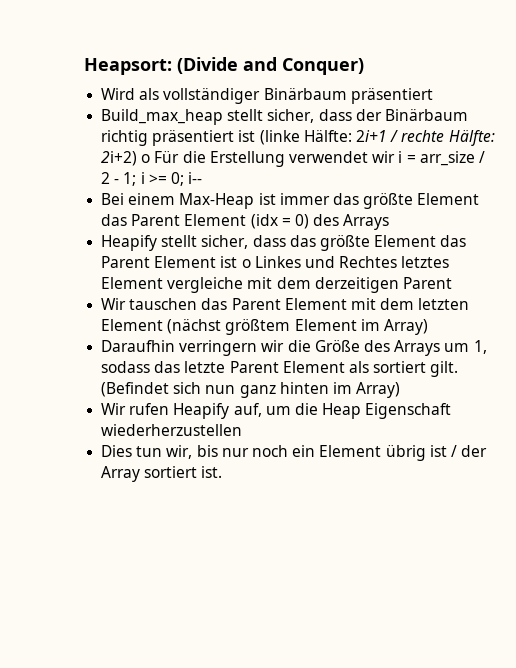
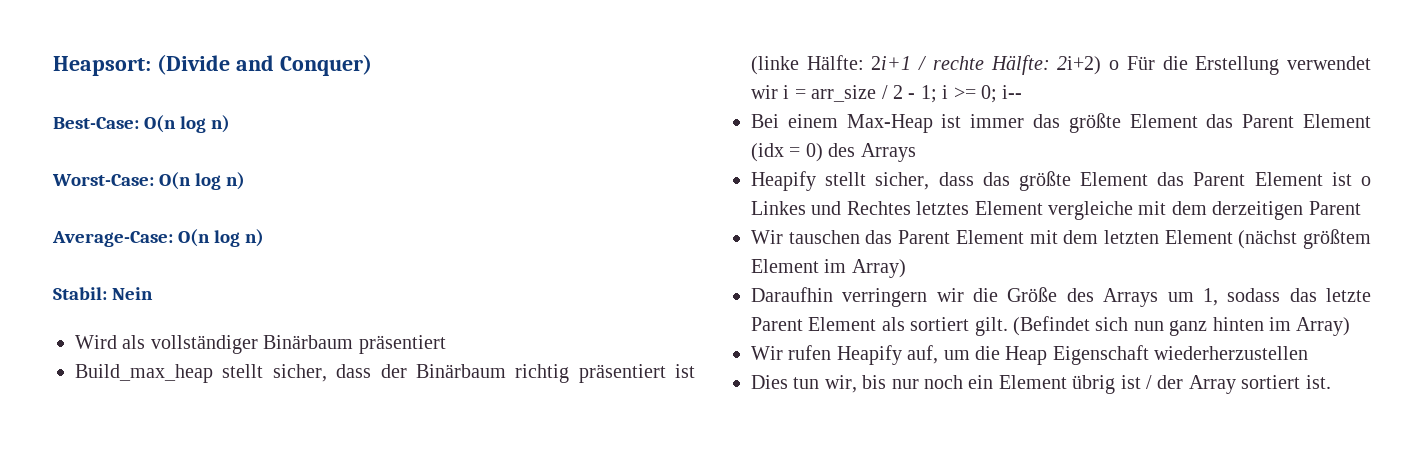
+ Best-Case: O(n log n)
+ Worst-Case: O(n log n)
+ Average-Case: O(n log n)
+ Stabil: Nein

